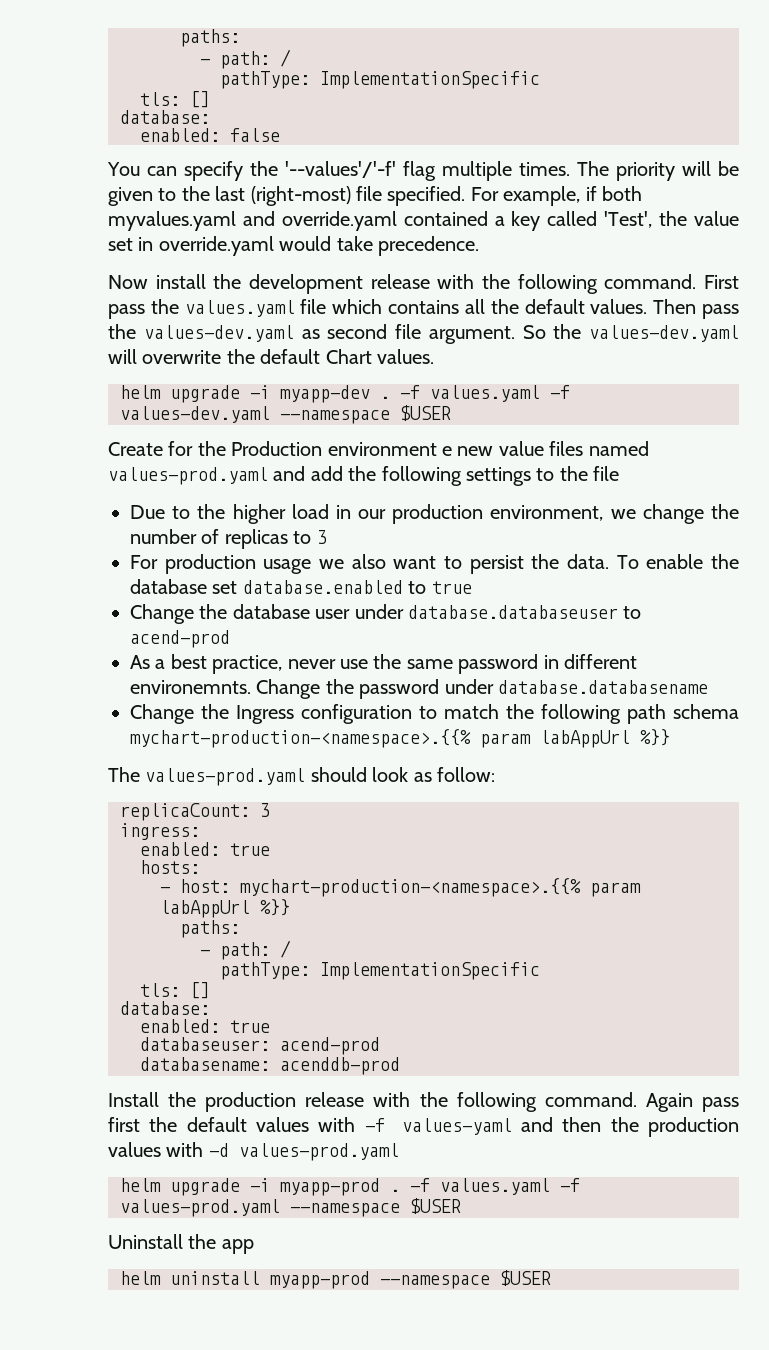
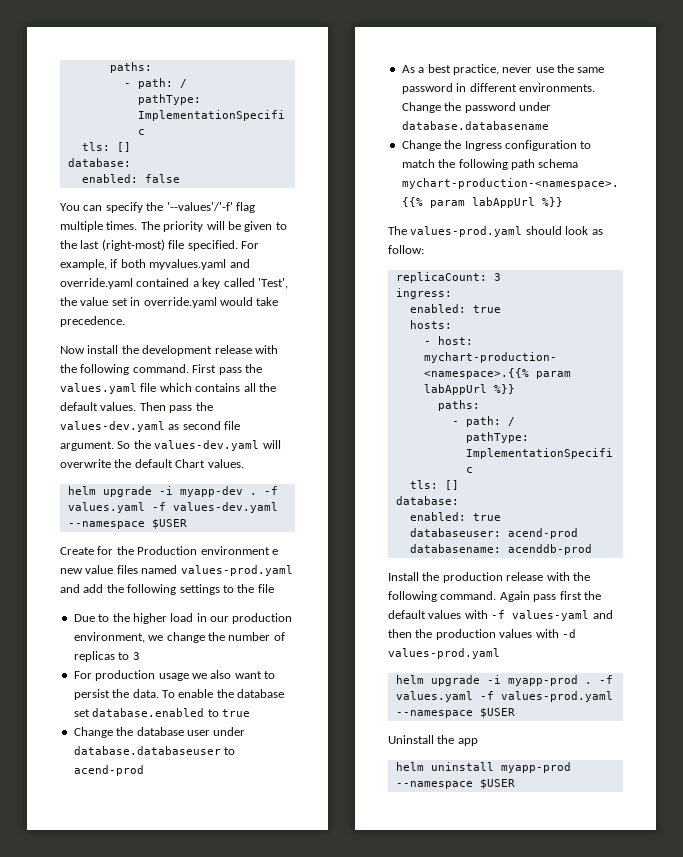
- As a best practice, never use the same password in different environemnts.
+ As a best practice, never use the same password in different environments.

